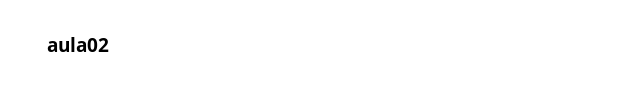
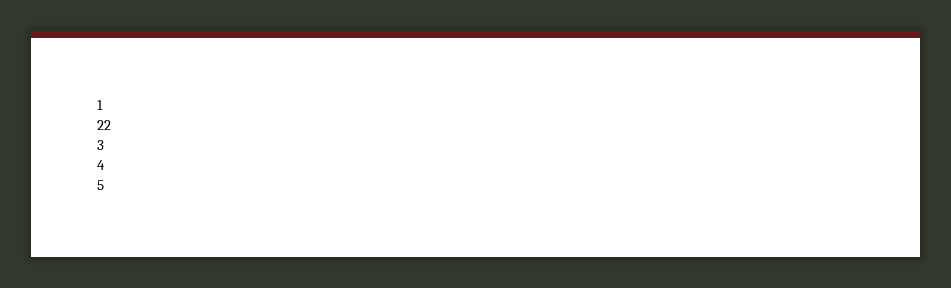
- aula02
+ 1
+ 22
+ 3
+ 4
+ 5

